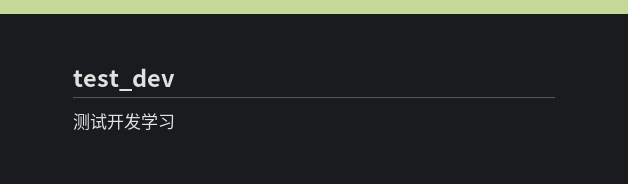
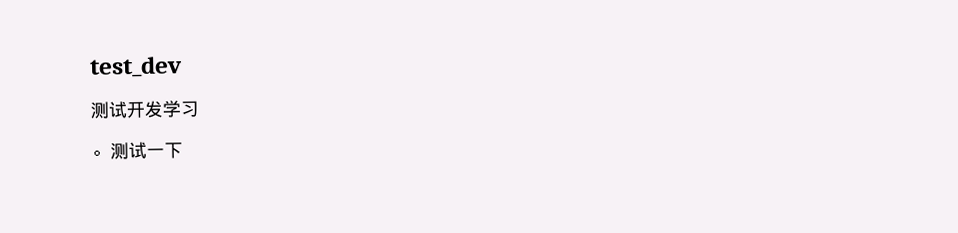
+ 测试一下

